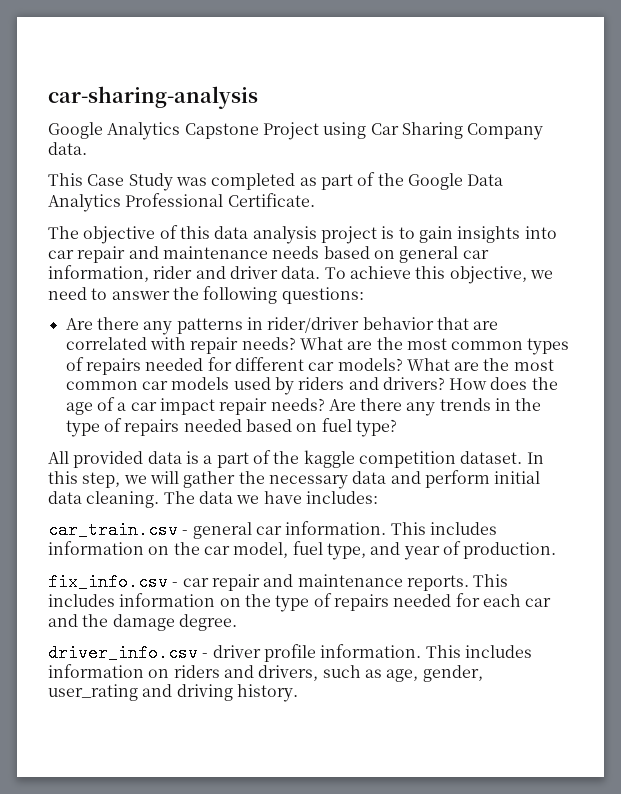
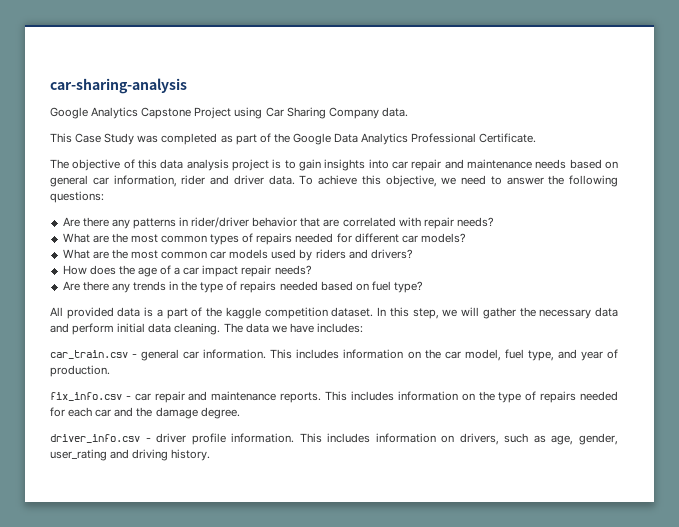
- Are there any patterns in rider/driver behavior that are correlated with repair needs? What are the most common types of repairs needed for different car models? What are the most common car models used by riders and drivers? How does the age of a car impact repair needs? Are there any trends in the type of repairs needed based on fuel type?
+ Are there any patterns in rider/driver behavior that are correlated with repair needs?
+ What are the most common types of repairs needed for different car models?
+ What are the most common car models used by riders and drivers?
+ How does the age of a car impact repair needs?
+ Are there any trends in the type of repairs needed based on fuel type?
- This includes information on riders and drivers, such as age, gender, user_rating and driving history.
+ This includes information on drivers, such as age, gender, user_rating and driving history.

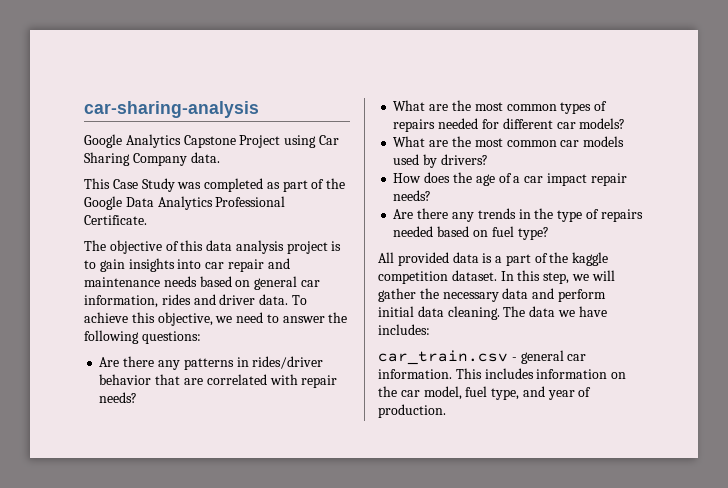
- The objective of this data analysis project is to gain insights into car repair and maintenance needs based on general car information, rider and driver data.
+ The objective of this data analysis project is to gain insights into car repair and maintenance needs based on general car information, rides and driver data.
- Are there any patterns in rider/driver behavior that are correlated with repair needs?
+ Are there any patterns in rides/driver behavior that are correlated with repair needs?
- What are the most common car models used by riders and drivers?
+ What are the most common car models used by drivers?
- fix_info.csv - car repair and maintenance reports. This includes information on the type of repairs needed for each car and the damage degree.
- driver_info.csv - driver profile information. This includes information on drivers, such as age, gender, user_rating and driving history.

